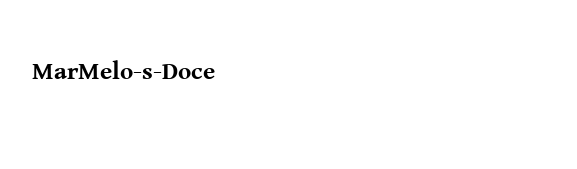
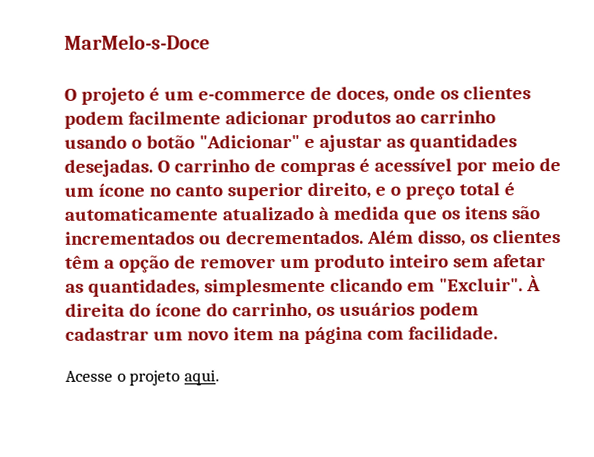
+ O projeto é um e-commerce de doces, onde os clientes podem facilmente adicionar produtos ao carrinho usando o botão "Adicionar" e ajustar as quantidades desejadas. O carrinho de compras é acessível por meio de um ícone no canto superior direito, e o preço total é automaticamente atualizado à medida que os itens são incrementados ou decrementados. Além disso, os clientes têm a opção de remover um produto inteiro sem afetar as quantidades, simplesmente clicando em "Excluir". À direita do ícone do carrinho, os usuários podem cadastrar um novo item na página com facilidade.
+ Acesse o projeto aqui.

